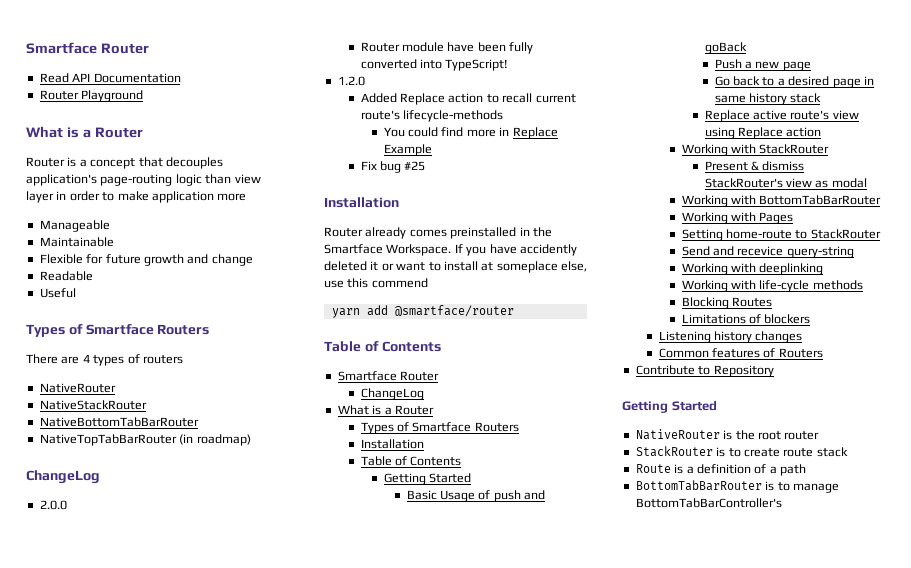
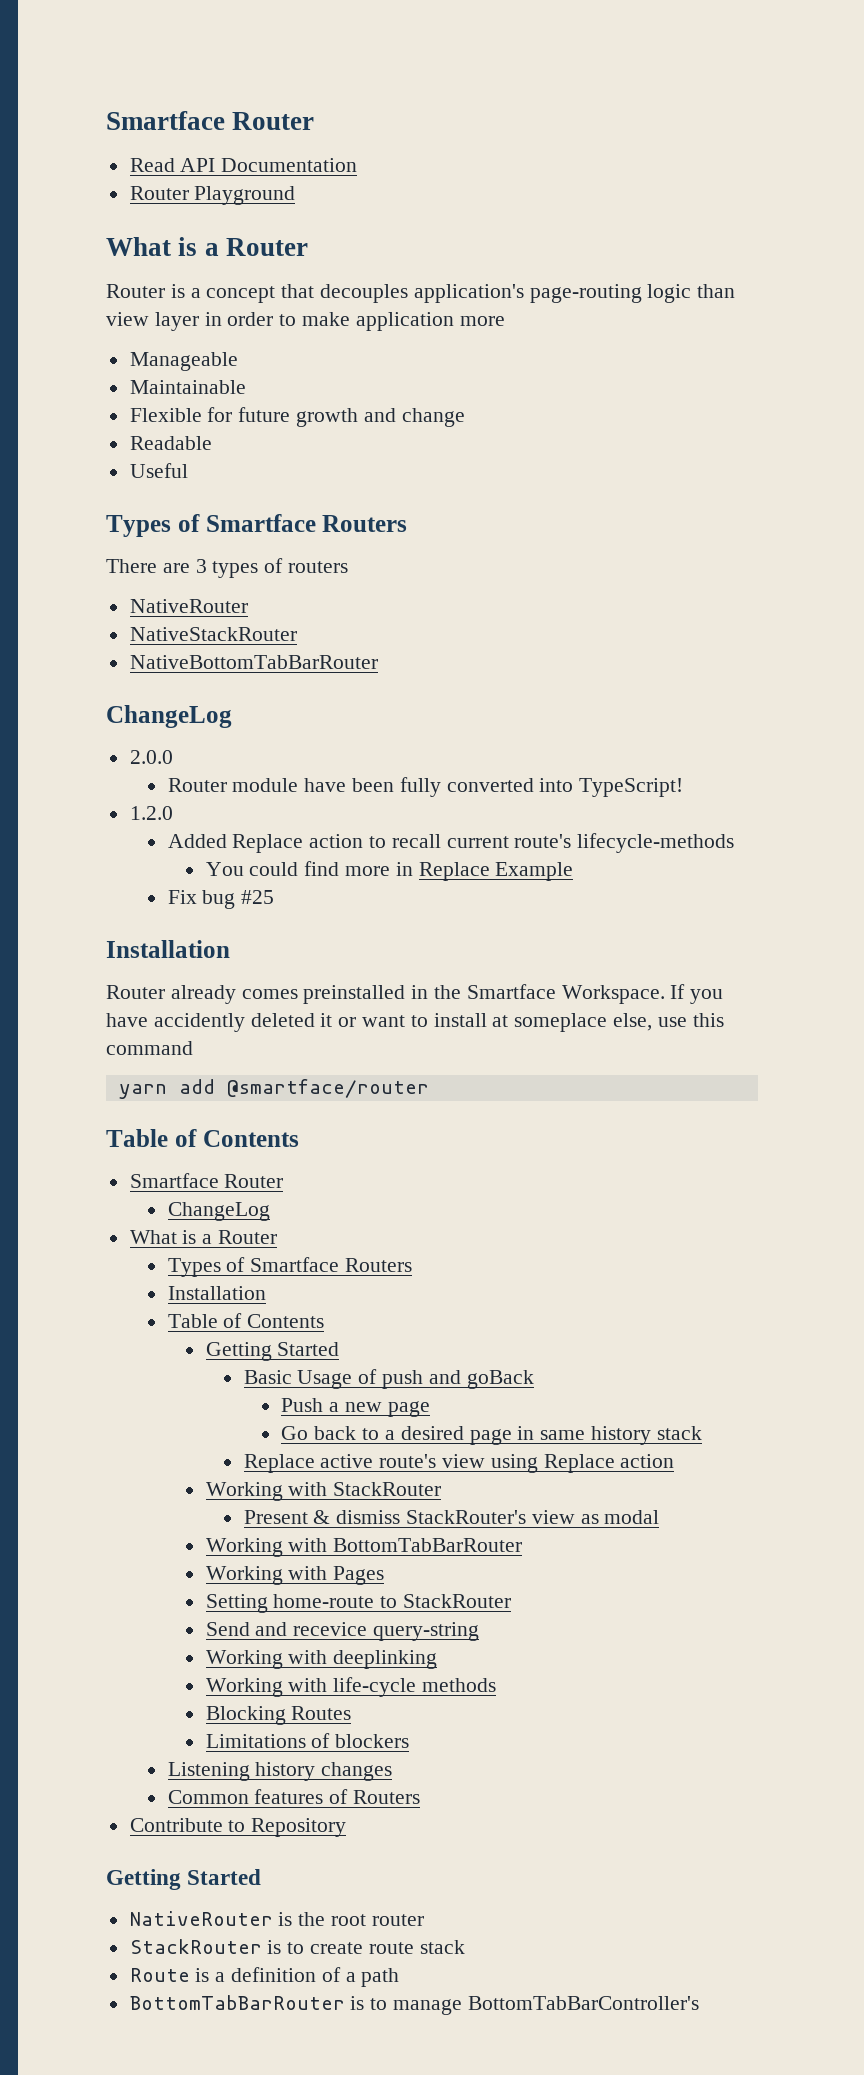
- There are 4 types of routers
+ There are 3 types of routers
- NativeTopTabBarRouter (in roadmap)
- If you have accidently deleted it or want to install at someplace else, use this commend
+ If you have accidently deleted it or want to install at someplace else, use this command

